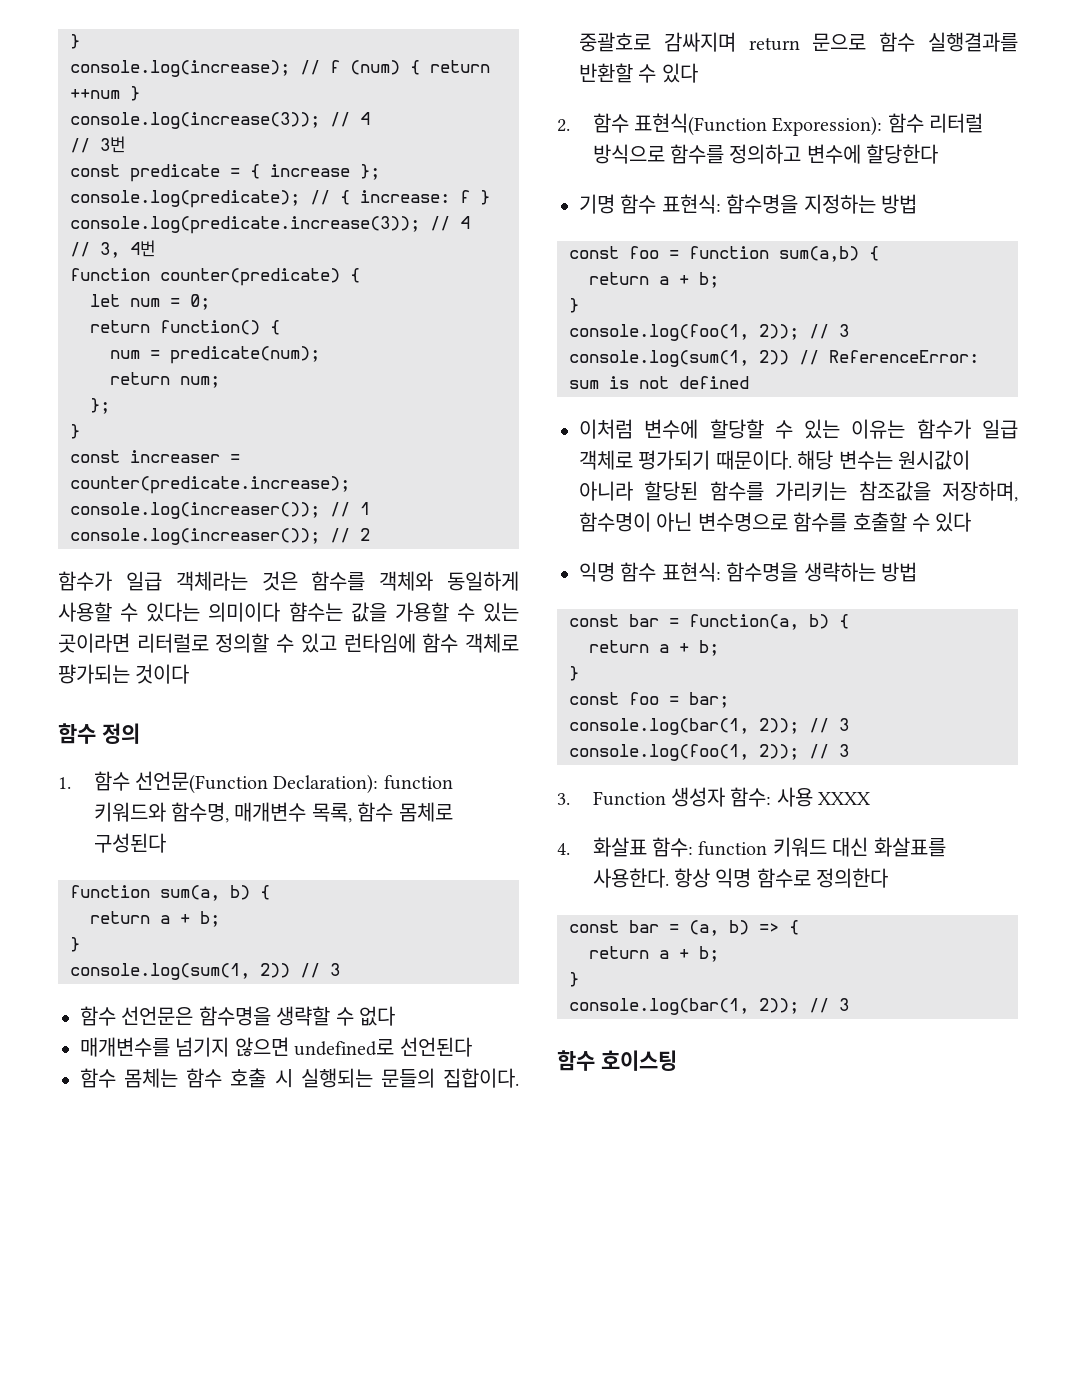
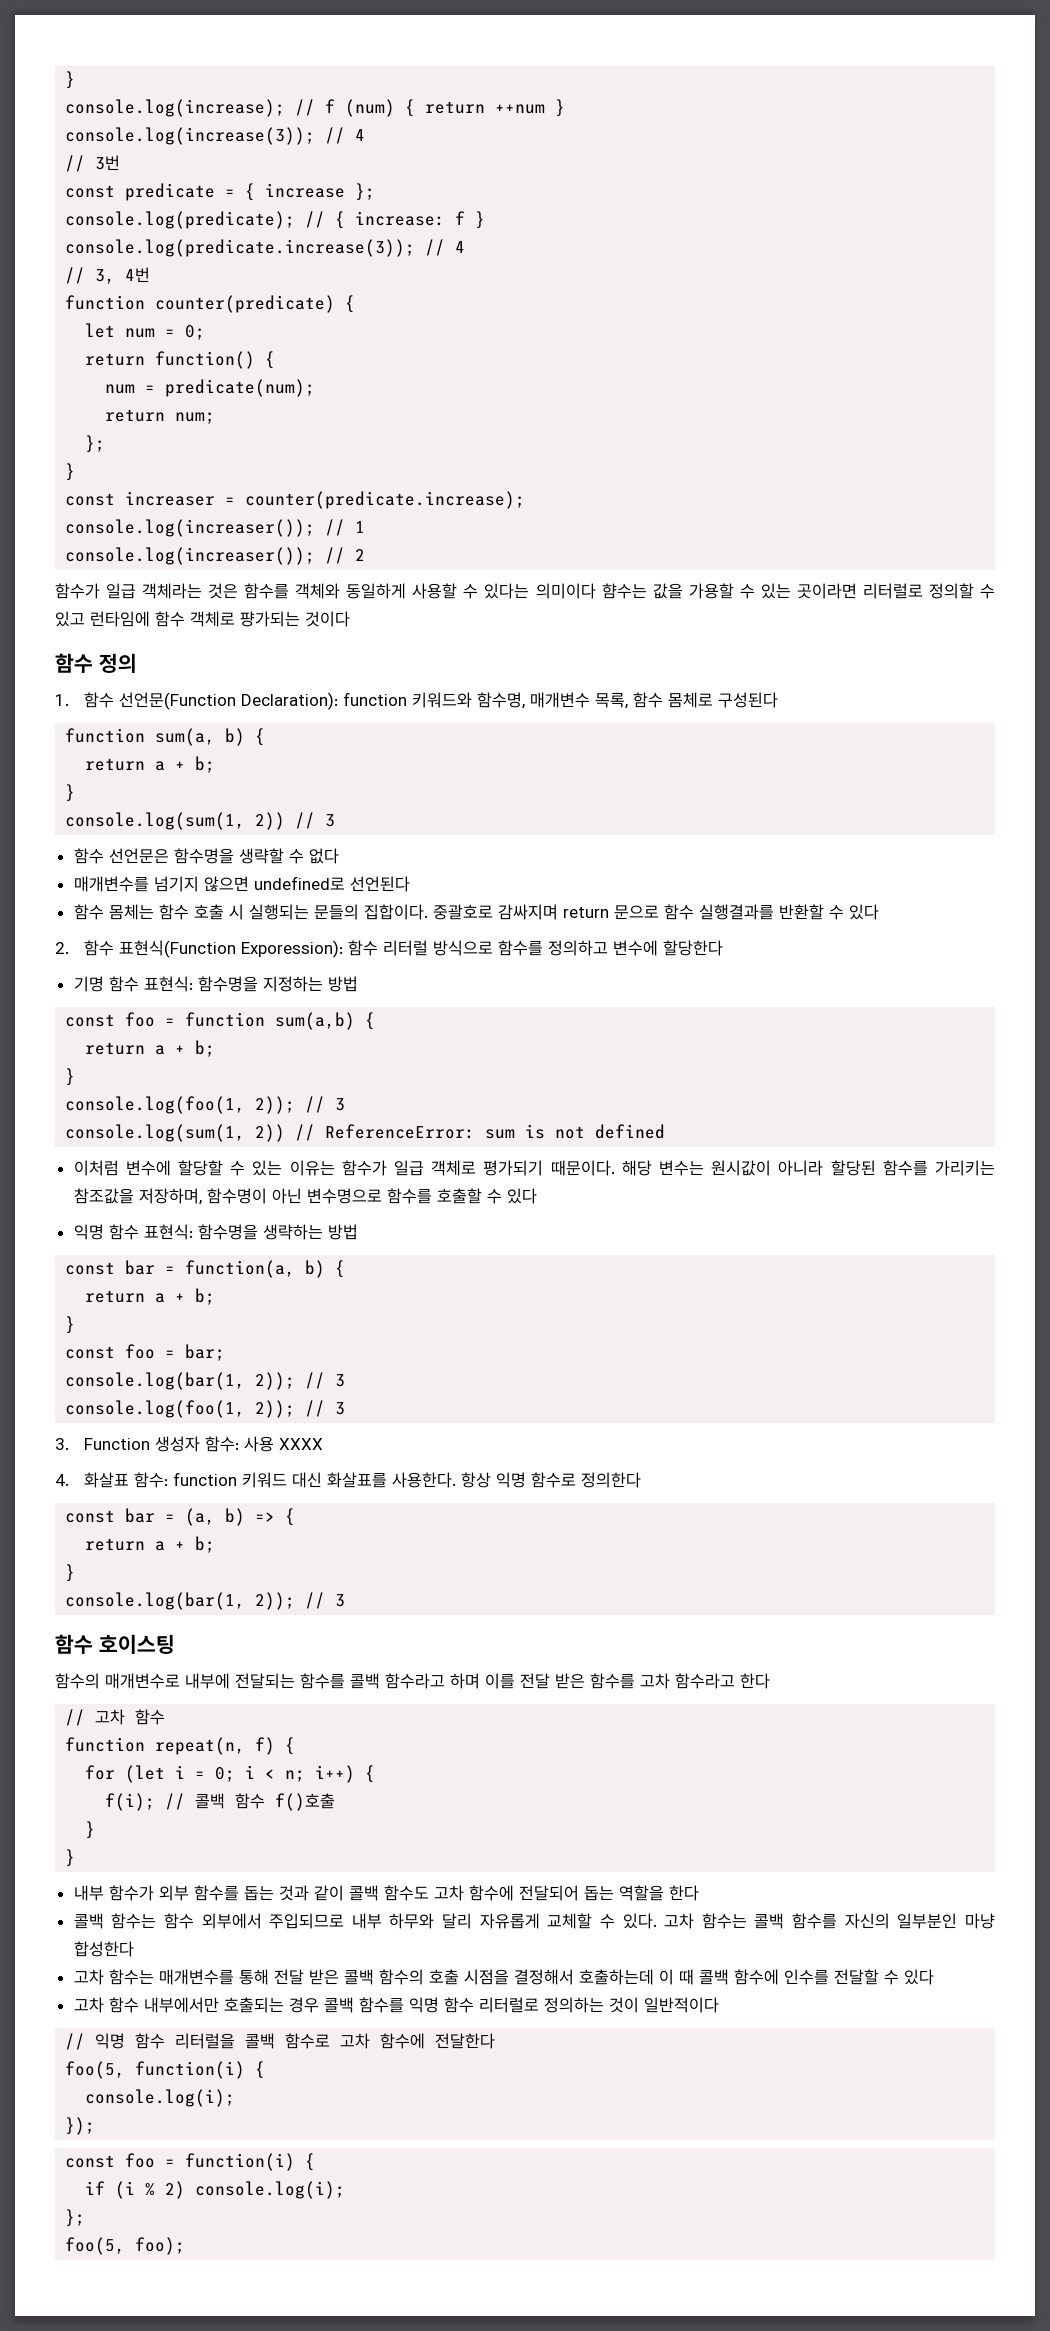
+ 함수의 매개변수로 내부에 전달되는 함수를 콜백 함수라고 하며 이를 전달 받은 함수를 고차 함수라고 한다
+ // 고차 함수
+ function repeat(n, f) {
+ for (let i = 0; i < n; i++) {
+ f(i); // 콜백 함수 f()호출
+ }
+ }
+ 내부 함수가 외부 함수를 돕는 것과 같이 콜백 함수도 고차 함수에 전달되어 돕는 역할을 한다
+ 콜백 함수는 함수 외부에서 주입되므로 내부 하무와 달리 자유롭게 교체할 수 있다. 고차 함수는 콜백 함수를 자신의 일부분인 마냥 합성한다
+ 고차 함수는 매개변수를 통해 전달 받은 콜백 함수의 호출 시점을 결정해서 호출하는데 이 때 콜백 함수에 인수를 전달할 수 있다
+ 고차 함수 내부에서만 호출되는 경우 콜백 함수를 익명 함수 리터럴로 정의하는 것이 일반적이다
+ // 익명 함수 리터럴을 콜백 함수로 고차 함수에 전달한다
+ foo(5, function(i) {
+ console.log(i);
+ });
+ const foo = function(i) {
+ if (i % 2) console.log(i);
+ };
+ foo(5, foo);

